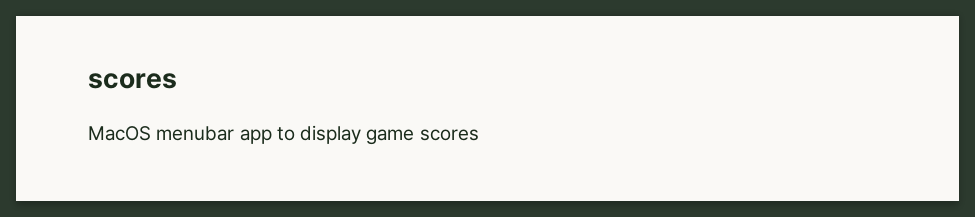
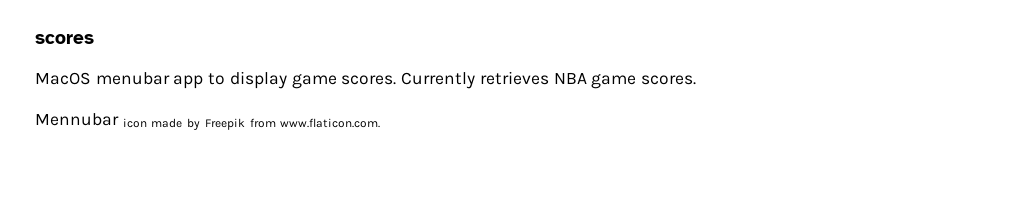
- MacOS menubar app to display game scores
+ MacOS menubar app to display game scores. Currently retrieves NBA game scores.
+ Mennubar icon made by Freepik from www.flaticon.com.

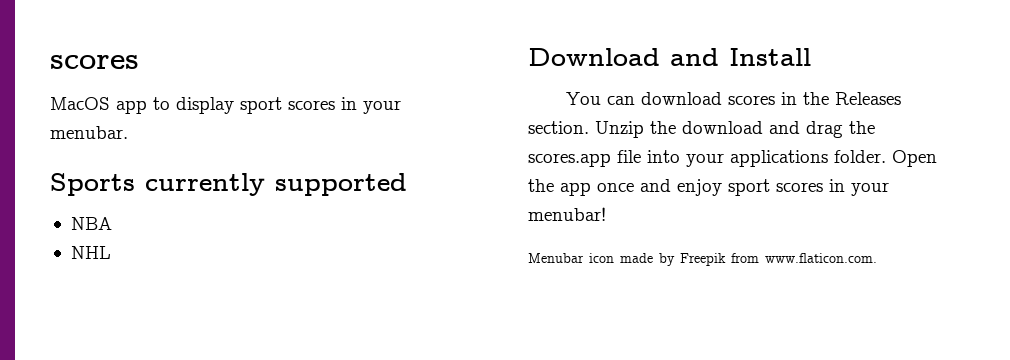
- MacOS menubar app to display game scores. Currently retrieves NBA game scores.
- Mennubar icon made by Freepik from www.flaticon.com.
+ MacOS app to display sport scores in your menubar.
+ Sports currently supported
+ NBA
+ NHL
+ Download and Install
+ You can download scores in the Releases section. Unzip the download and drag the scores.app file into your applications folder. Open the app once and enjoy sport scores in your menubar!
+ Menubar icon made by Freepik from www.flaticon.com.

